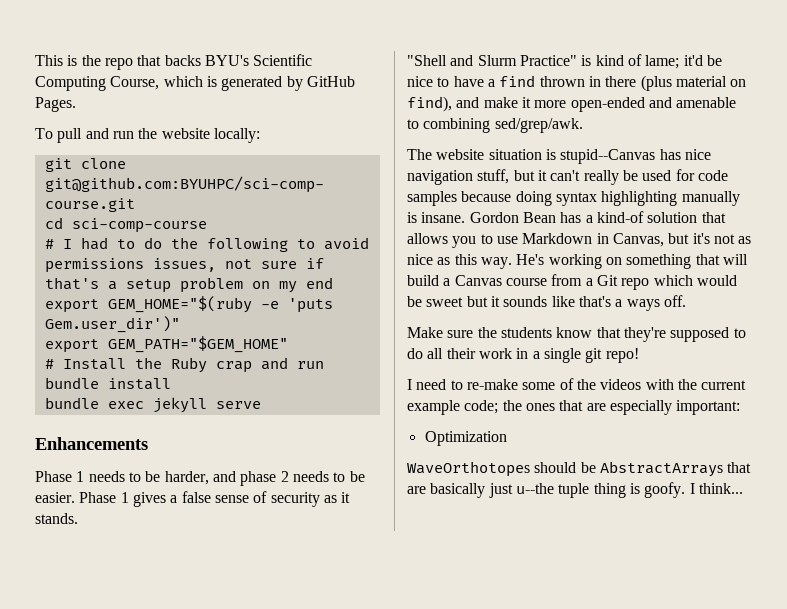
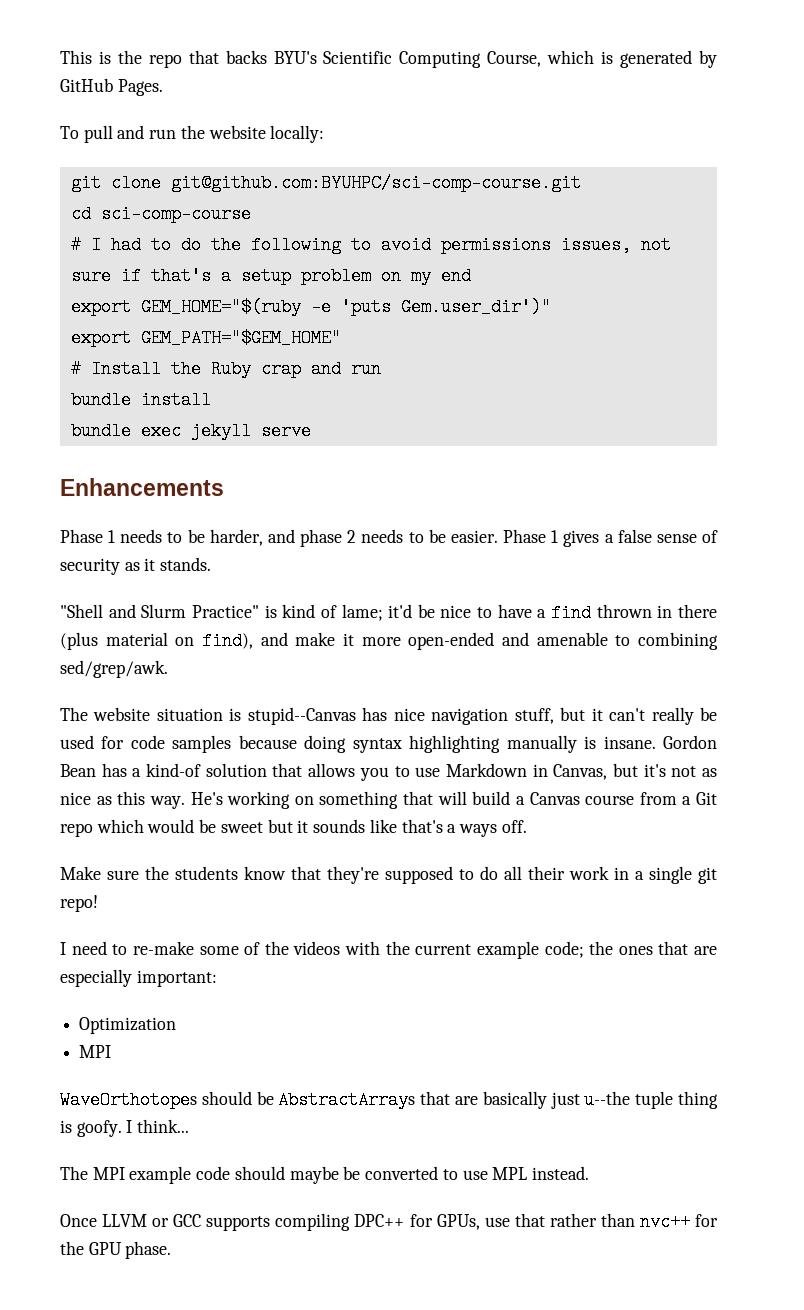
  Optimization
+ MPI
+ The MPI example code should maybe be converted to use MPL instead.
+ Once LLVM or GCC supports compiling DPC++ for GPUs, use that rather than nvc++ for the GPU phase.

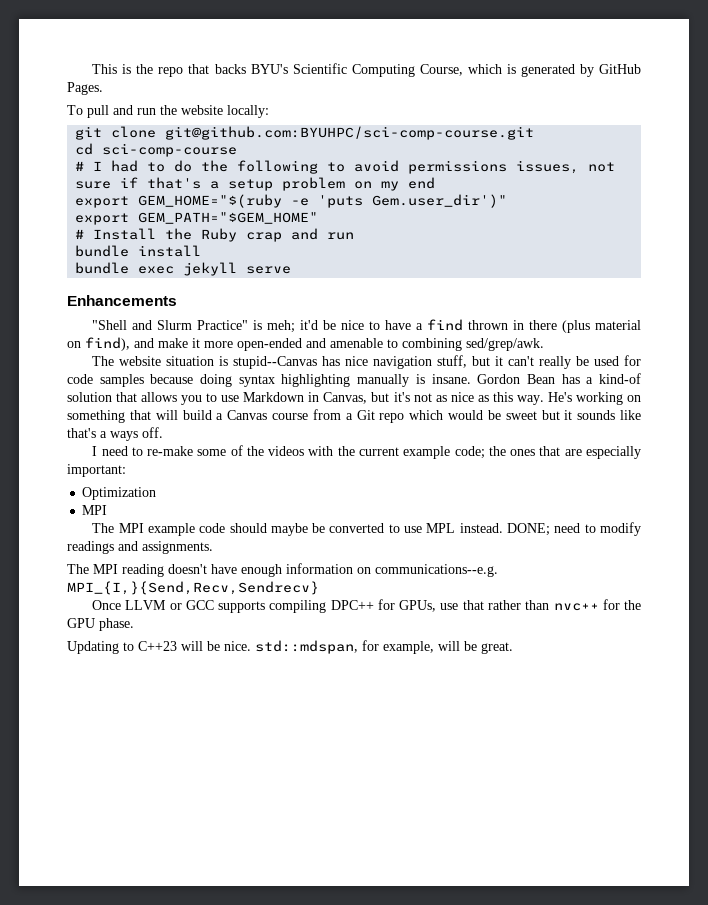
- Phase 1 needs to be harder, and phase 2 needs to be easier. Phase 1 gives a false sense of security as it stands.
- "Shell and Slurm Practice" is kind of lame; it'd be nice to have a find thrown in there (plus material on find), and make it more open-ended and amenable to combining sed/grep/awk.
+ "Shell and Slurm Practice" is meh; it'd be nice to have a find thrown in there (plus material on find), and make it more open-ended and amenable to combining sed/grep/awk.
- Make sure the students know that they're supposed to do all their work in a single git repo!
- WaveOrthotopes should be AbstractArrays that are basically just u--the tuple thing is goofy. I think...
+ DONE; need to modify readings and assignments.
+ The MPI reading doesn't have enough information on communications--e.g. MPI_{I,}{Send,Recv,Sendrecv}
+ Updating to C++23 will be nice. std::mdspan, for example, will be great.

